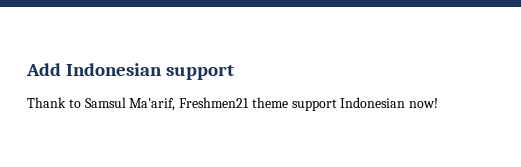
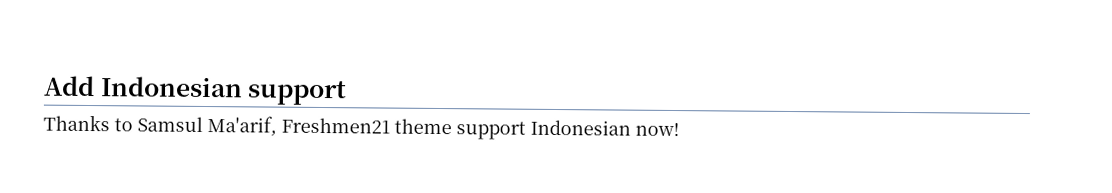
- Thank to Samsul Ma'arif, Freshmen21 theme support Indonesian now!
+ Thanks to Samsul Ma'arif, Freshmen21 theme support Indonesian now!

